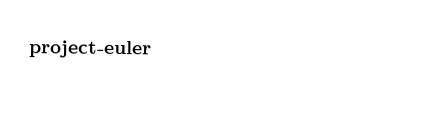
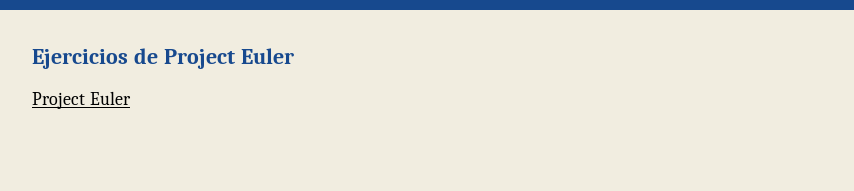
- project-euler
+ Ejercicios de Project Euler
+ Project Euler

